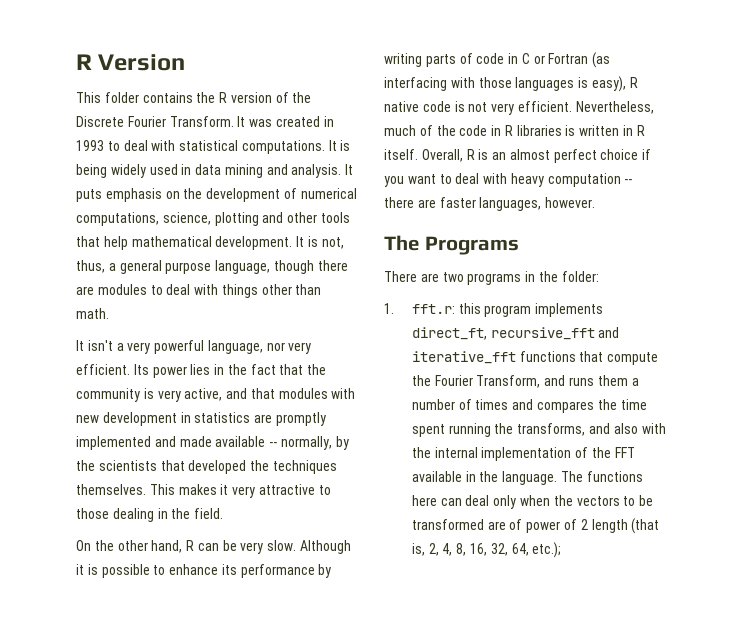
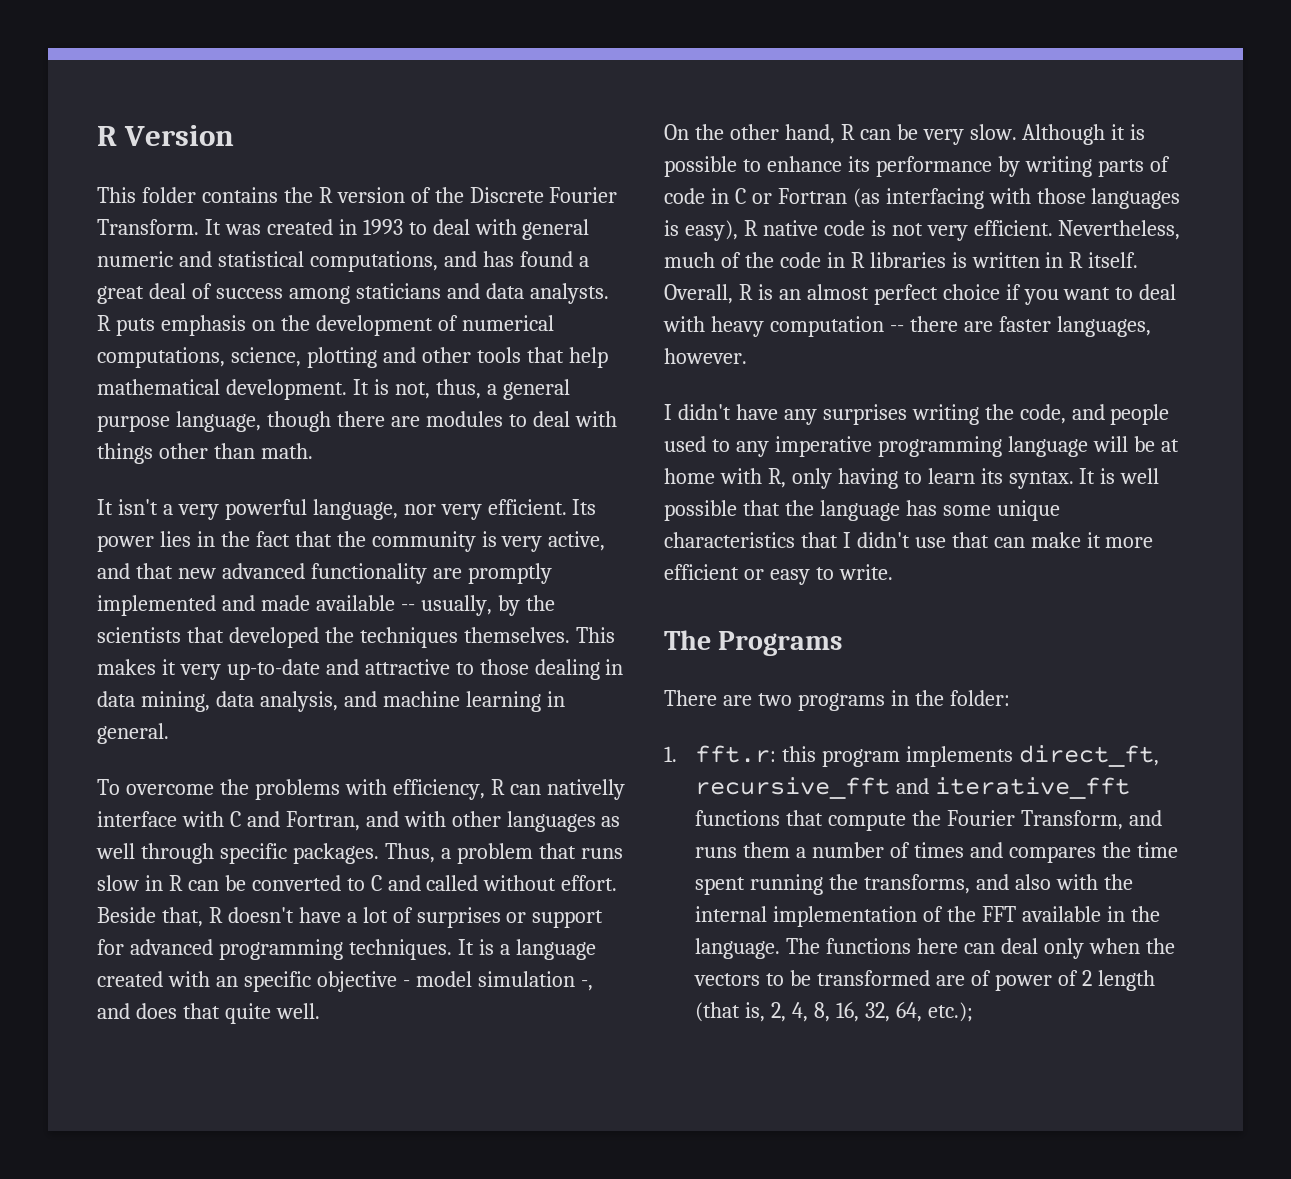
- It was created in 1993 to deal with statistical computations. It is being widely used in data mining and analysis. It puts emphasis on the development of numerical computations, science, plotting and other tools that help mathematical development.
+ It was created in 1993 to deal with general numeric and statistical computations, and has found a great deal of success among staticians and data analysts. R puts emphasis on the development of numerical computations, science, plotting and other tools that help mathematical development.
- Its power lies in the fact that the community is very active, and that modules with new development in statistics are promptly implemented and made available -- normally, by the scientists that developed the techniques themselves.
+ Its power lies in the fact that the community is very active, and that new advanced functionality are promptly implemented and made available -- usually, by the scientists that developed the techniques themselves.
- This makes it very attractive to those dealing in the field.
+ This makes it very up-to-date and attractive to those dealing in data mining, data analysis, and machine learning in general.
+ To overcome the problems with efficiency, R can nativelly interface with C and Fortran, and with other languages as well through specific packages. Thus, a problem that runs slow in R can be converted to C and called without effort. Beside that, R doesn't have a lot of surprises or support for advanced programming techniques. It is a language created with an specific objective - model simulation -, and does that quite well.
+ I didn't have any surprises writing the code, and people used to any imperative programming language will be at home with R, only having to learn its syntax. It is well possible that the language has some unique characteristics that I didn't use that can make it more efficient or easy to write.

